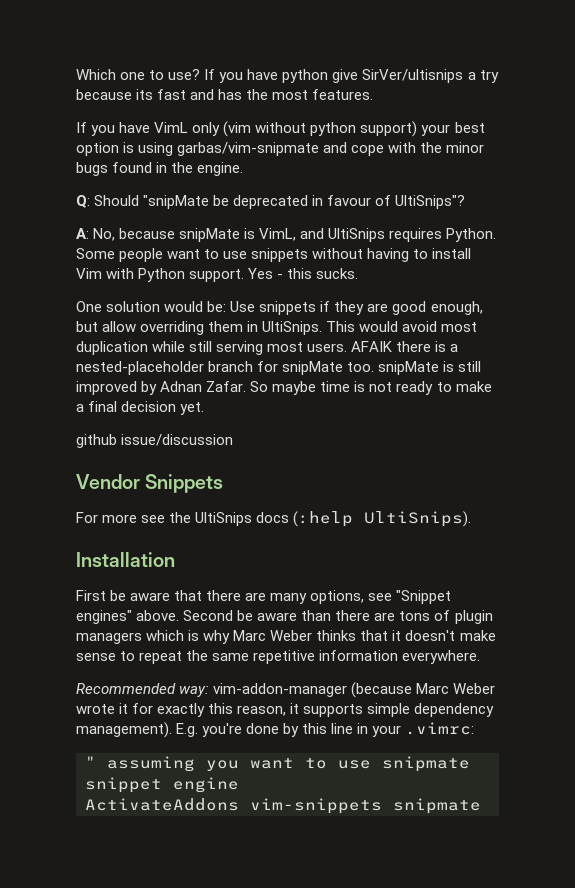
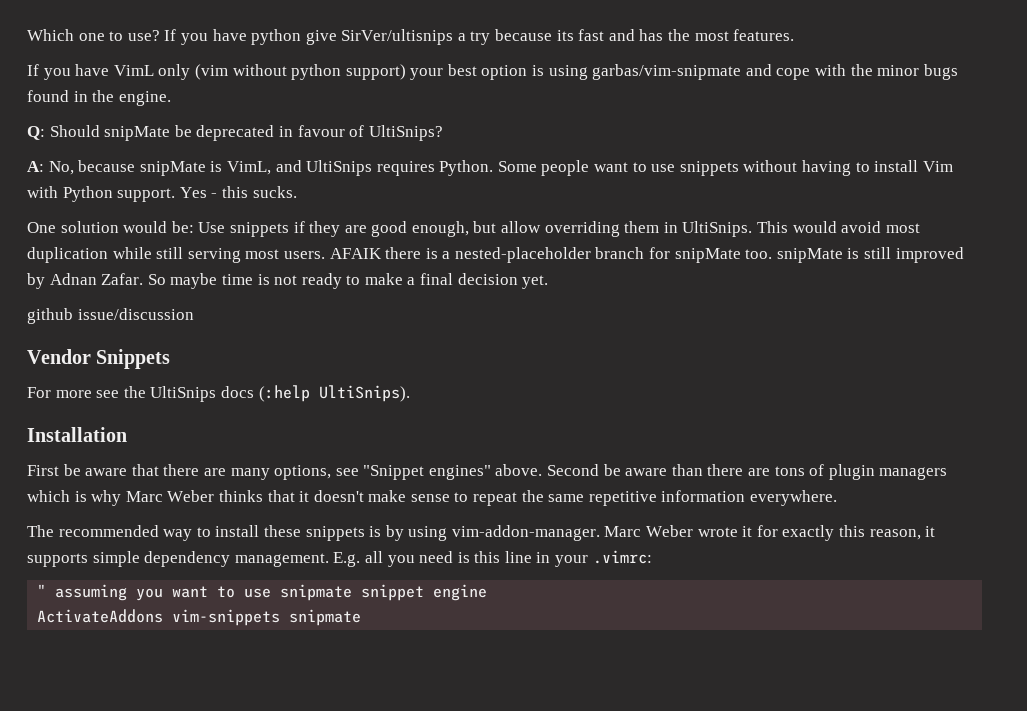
- Q: Should "snipMate be deprecated in favour of UltiSnips"?
+ Q: Should snipMate be deprecated in favour of UltiSnips?
- Recommended way: vim-addon-manager (because Marc Weber wrote it for exactly this reason, it supports simple dependency management). E.g. you're done by this line in your .vimrc:
+ The recommended way to install these snippets is by using vim-addon-manager. Marc Weber wrote it for exactly this reason, it supports simple dependency management. E.g. all you need is this line in your .vimrc:

